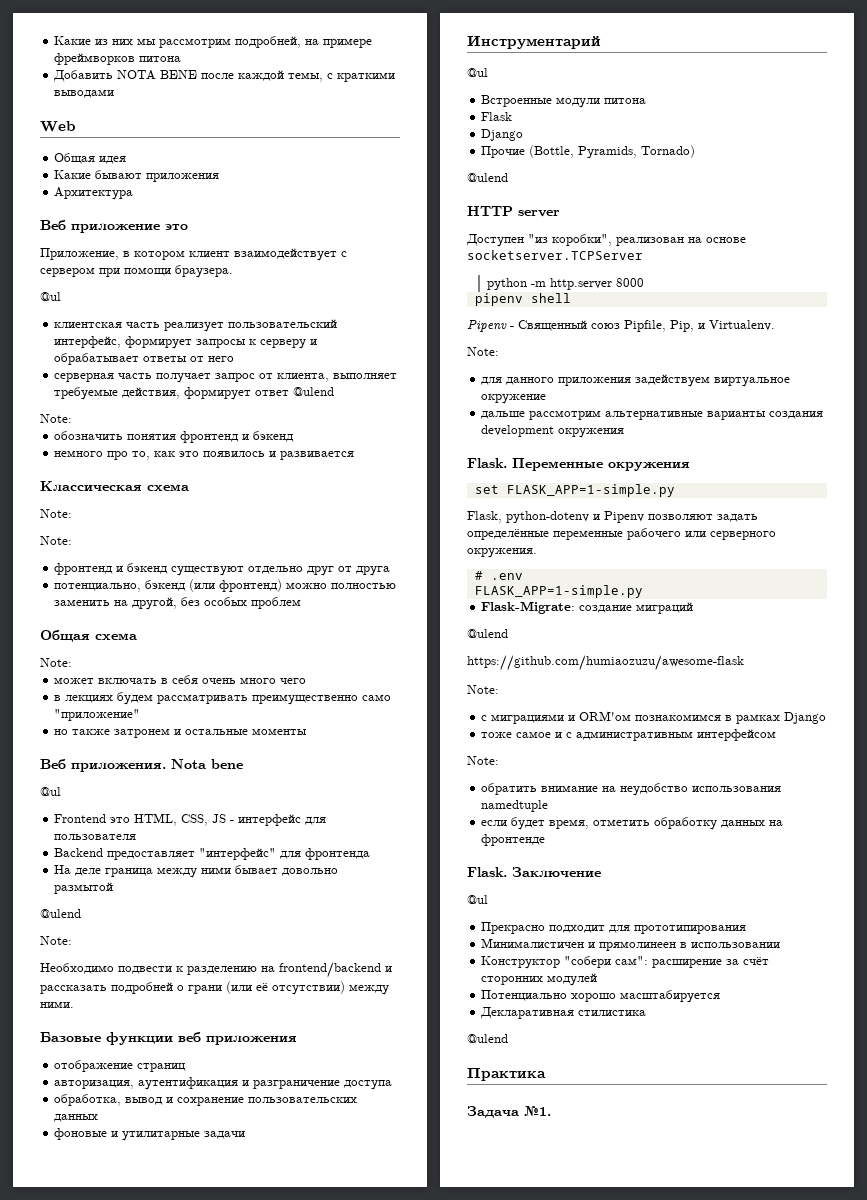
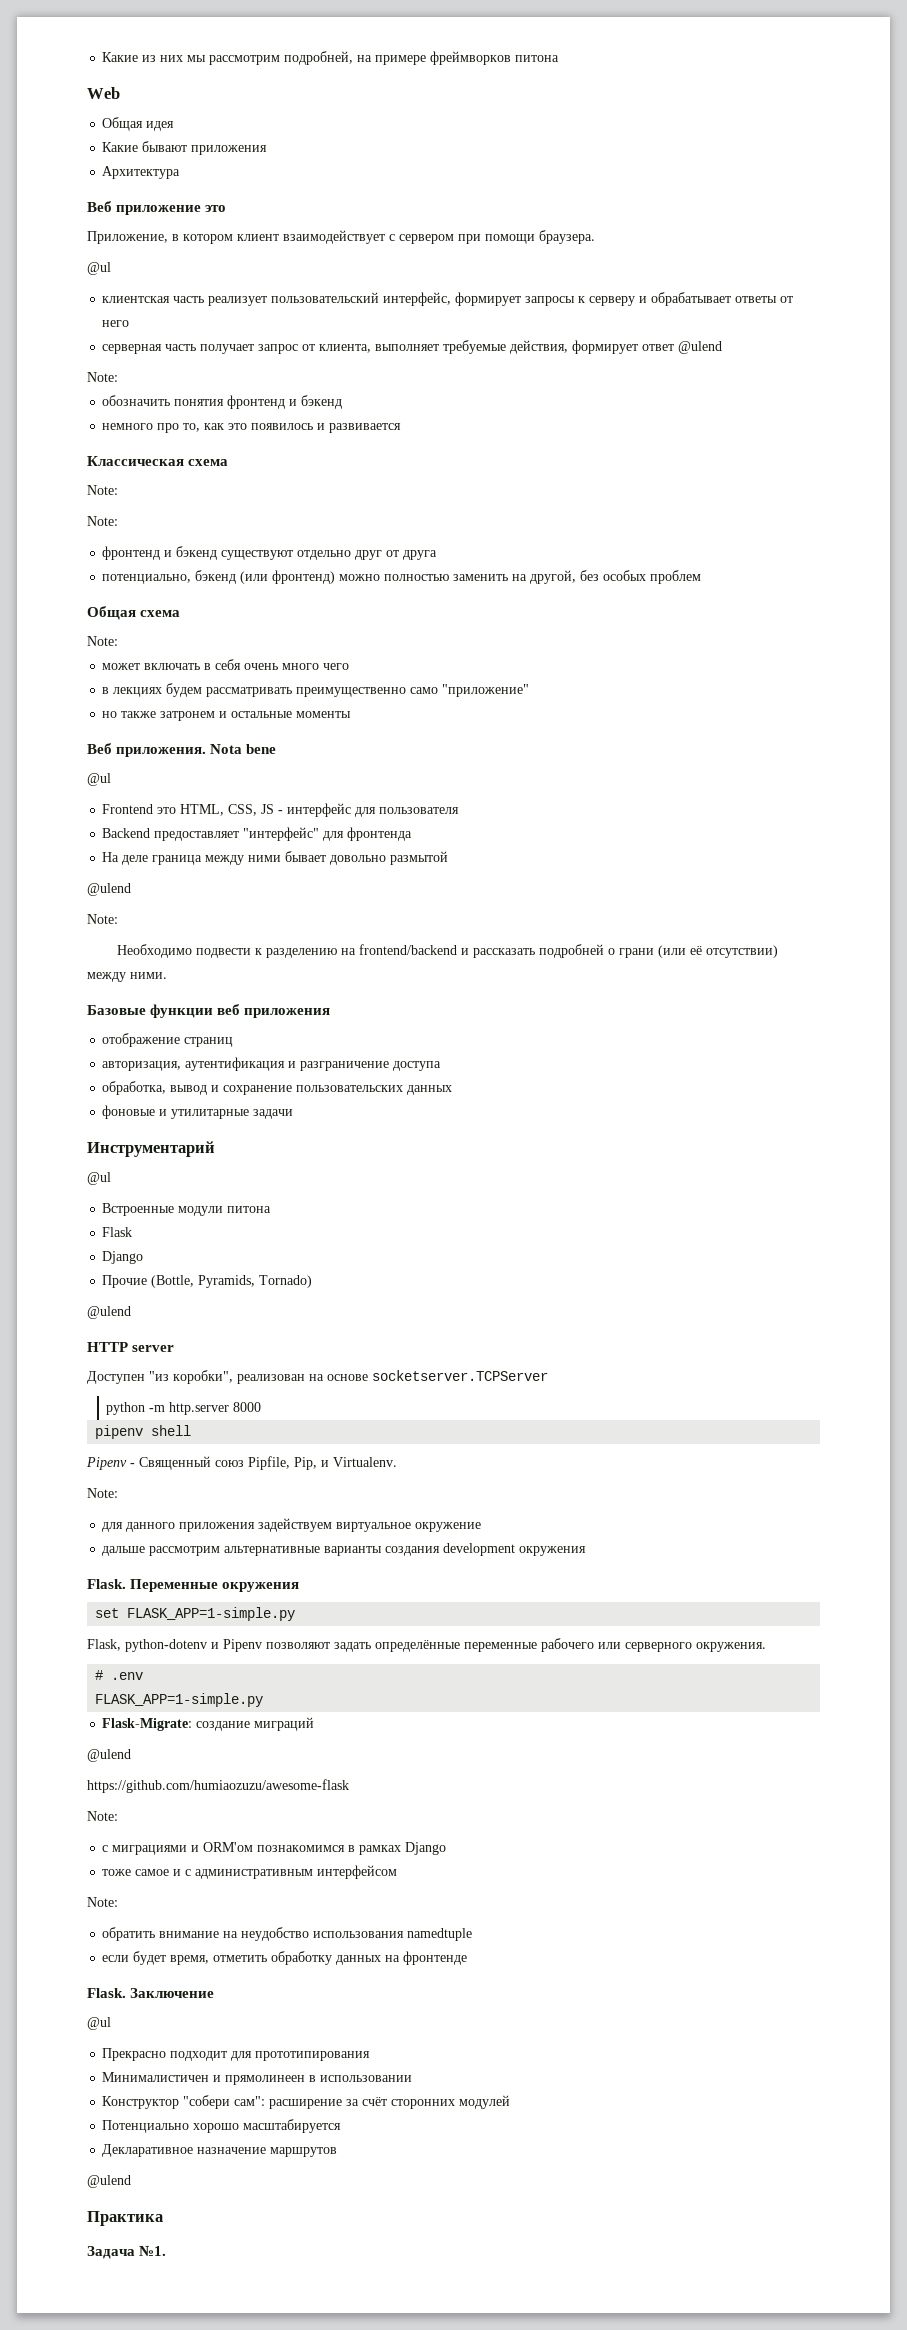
- Добавить NOTA BENE после каждой темы, с краткими выводами
- Декларативная стилистика
+ Декларативное назначение маршрутов

